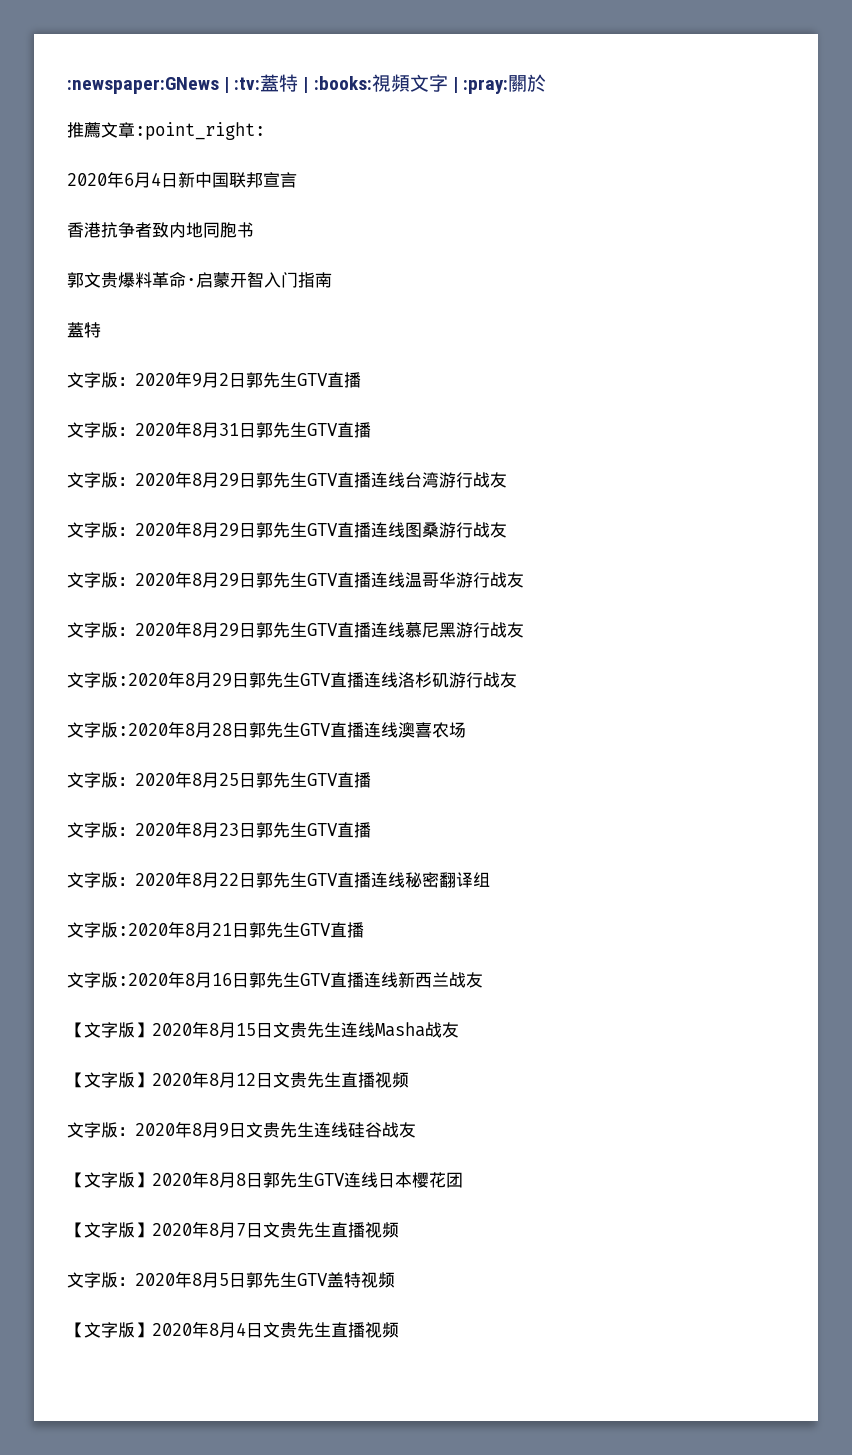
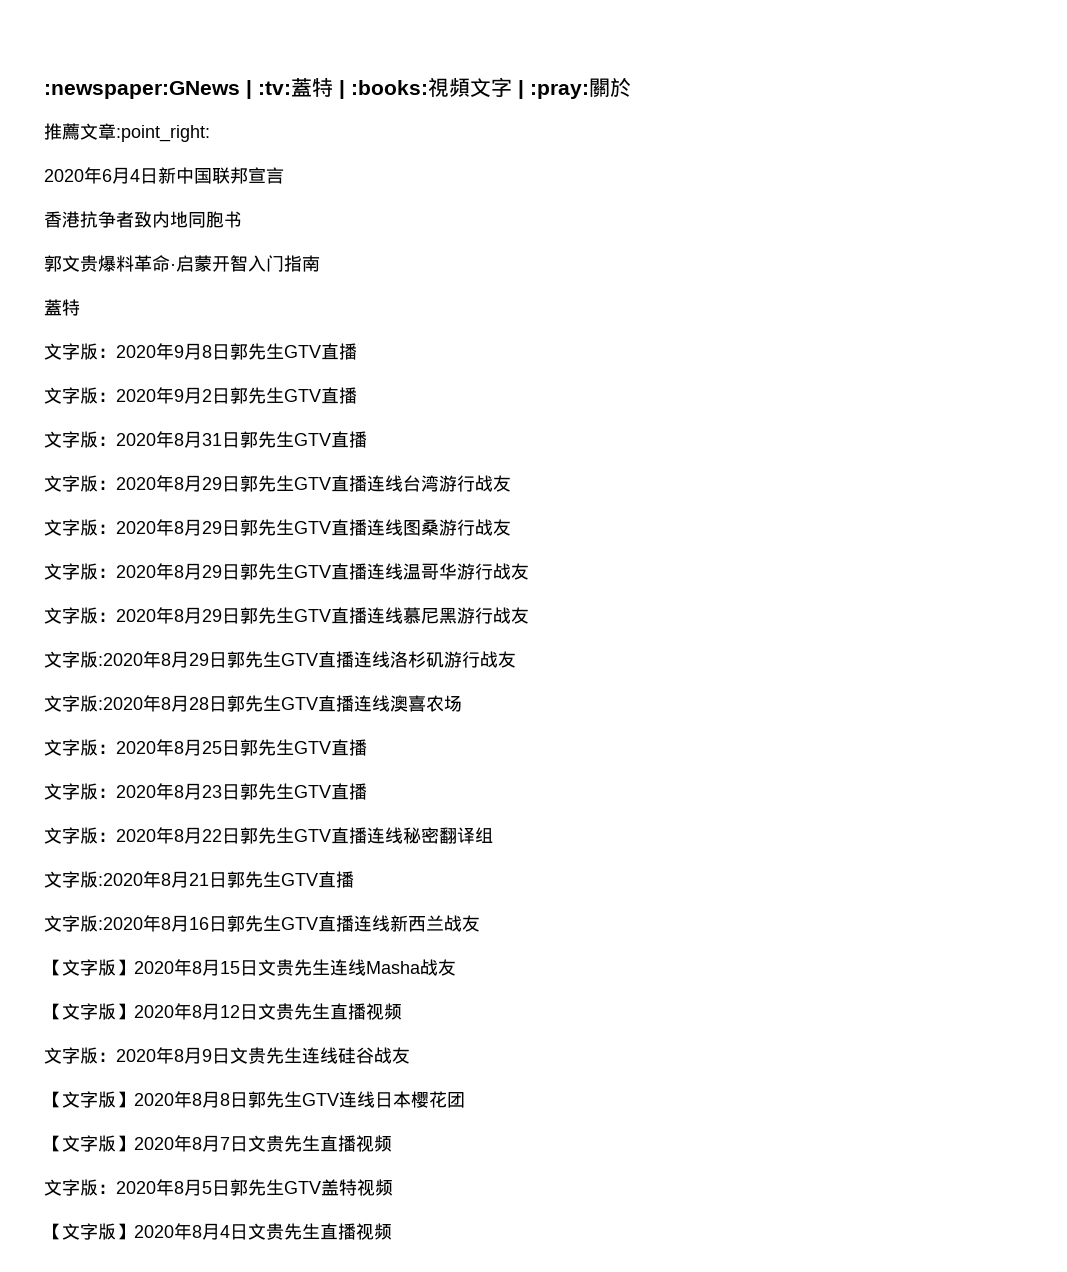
+ 文字版：2020年9月8日郭先生GTV直播

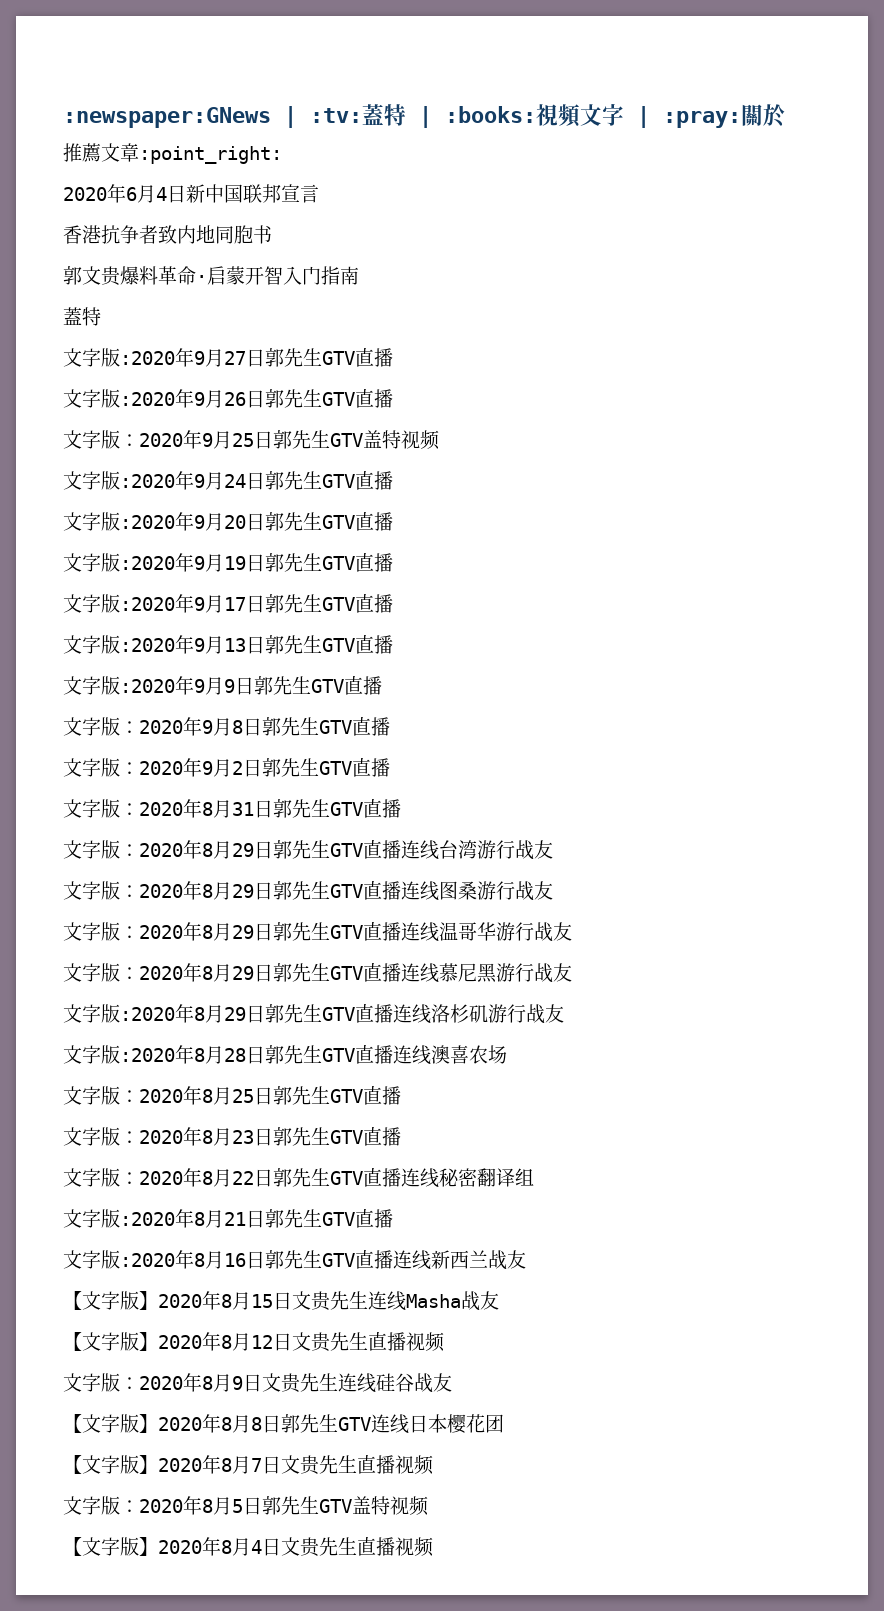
+ 文字版:2020年9月27日郭先生GTV直播
+ 文字版:2020年9月26日郭先生GTV直播
+ 文字版：2020年9月25日郭先生GTV盖特视频
+ 文字版:2020年9月24日郭先生GTV直播
+ 文字版:2020年9月20日郭先生GTV直播
+ 文字版:2020年9月19日郭先生GTV直播
+ 文字版:2020年9月17日郭先生GTV直播
+ 文字版:2020年9月13日郭先生GTV直播
+ 文字版:2020年9月9日郭先生GTV直播

